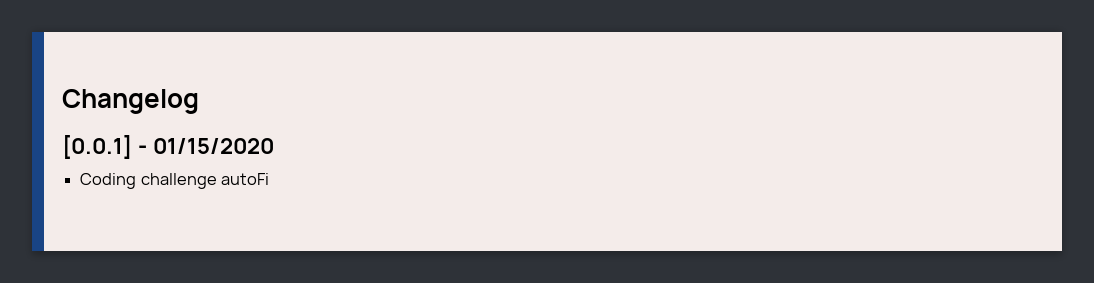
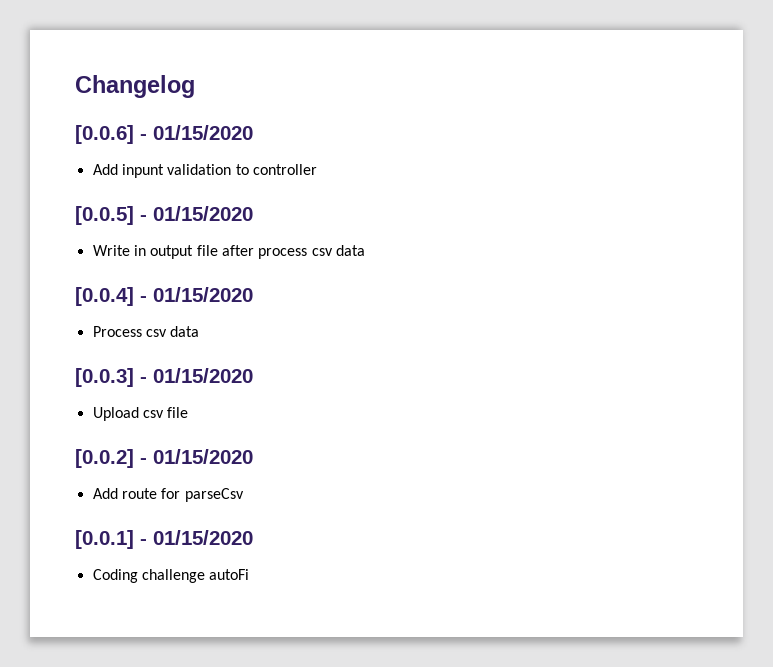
+ [0.0.6] - 01/15/2020
+ Add inpunt validation to controller
+ [0.0.5] - 01/15/2020
+ Write in output file after process csv data
+ [0.0.4] - 01/15/2020
+ Process csv data
+ [0.0.3] - 01/15/2020
+ Upload csv file
+ [0.0.2] - 01/15/2020
+ Add route for parseCsv

